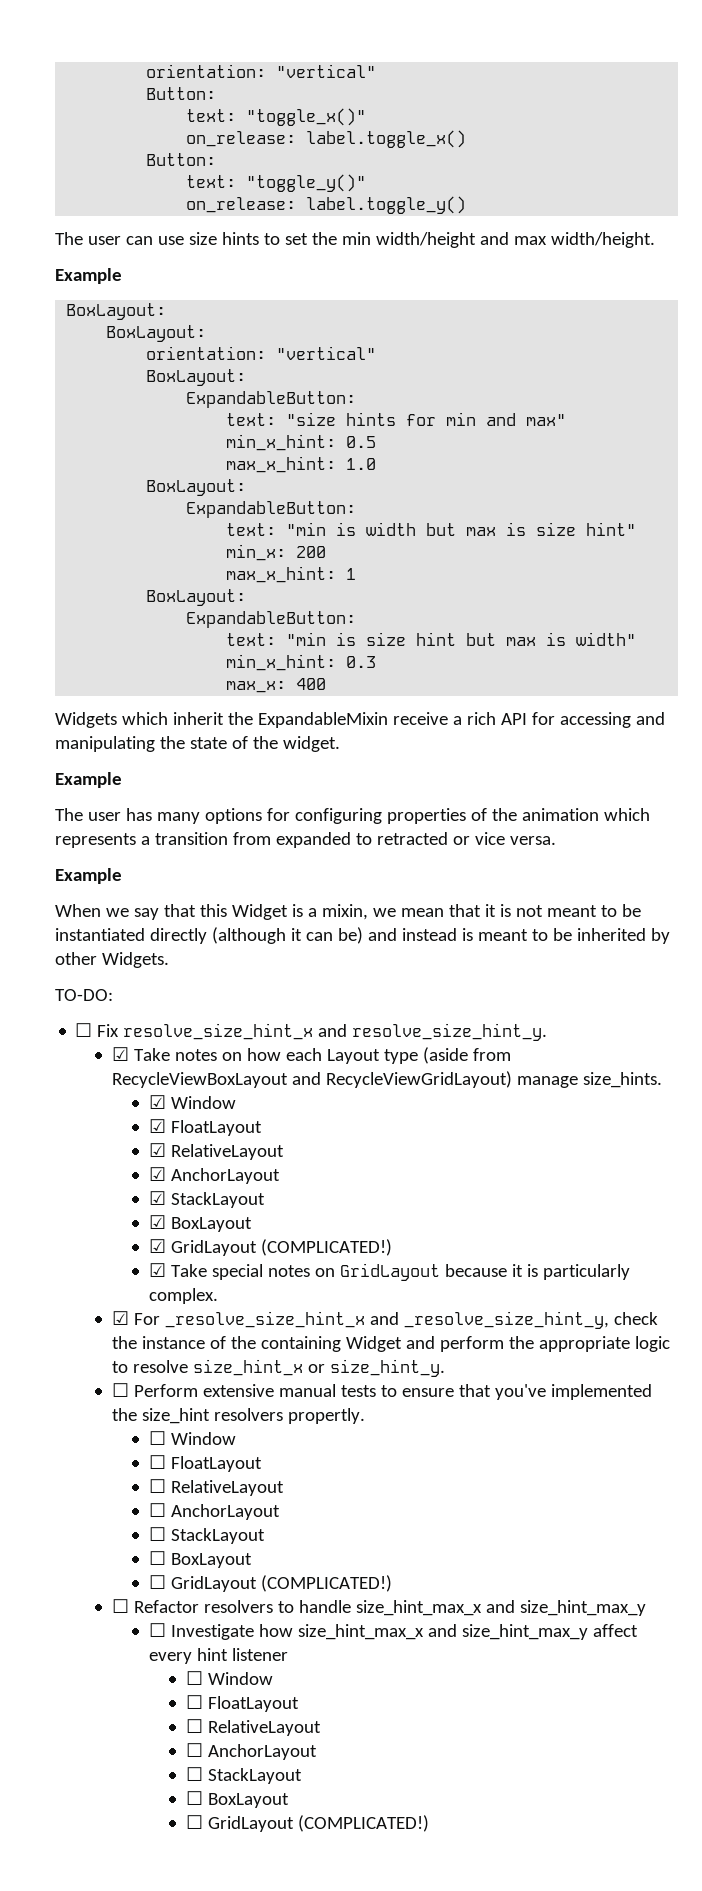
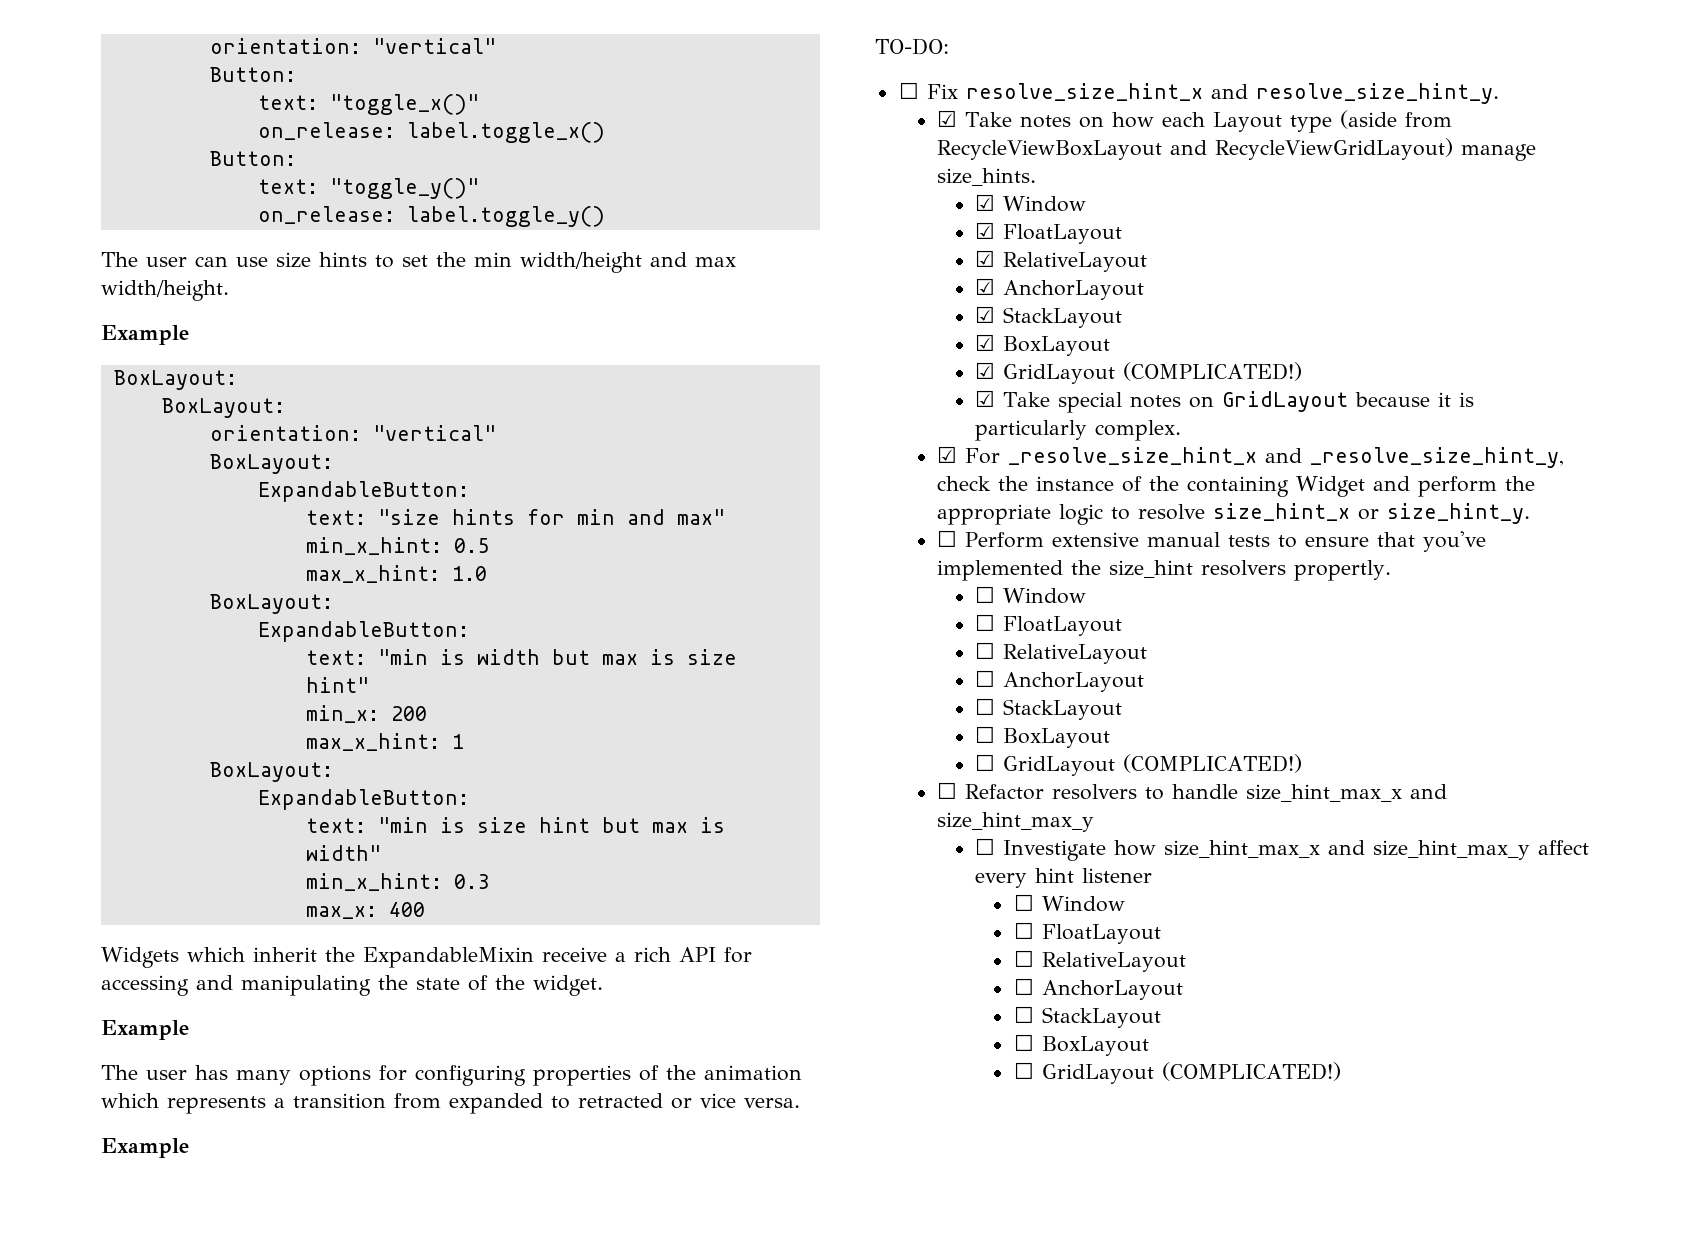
- When we say that this Widget is a mixin, we mean that it is not meant to be instantiated directly (although it can be) and instead is meant to be inherited by other Widgets.

